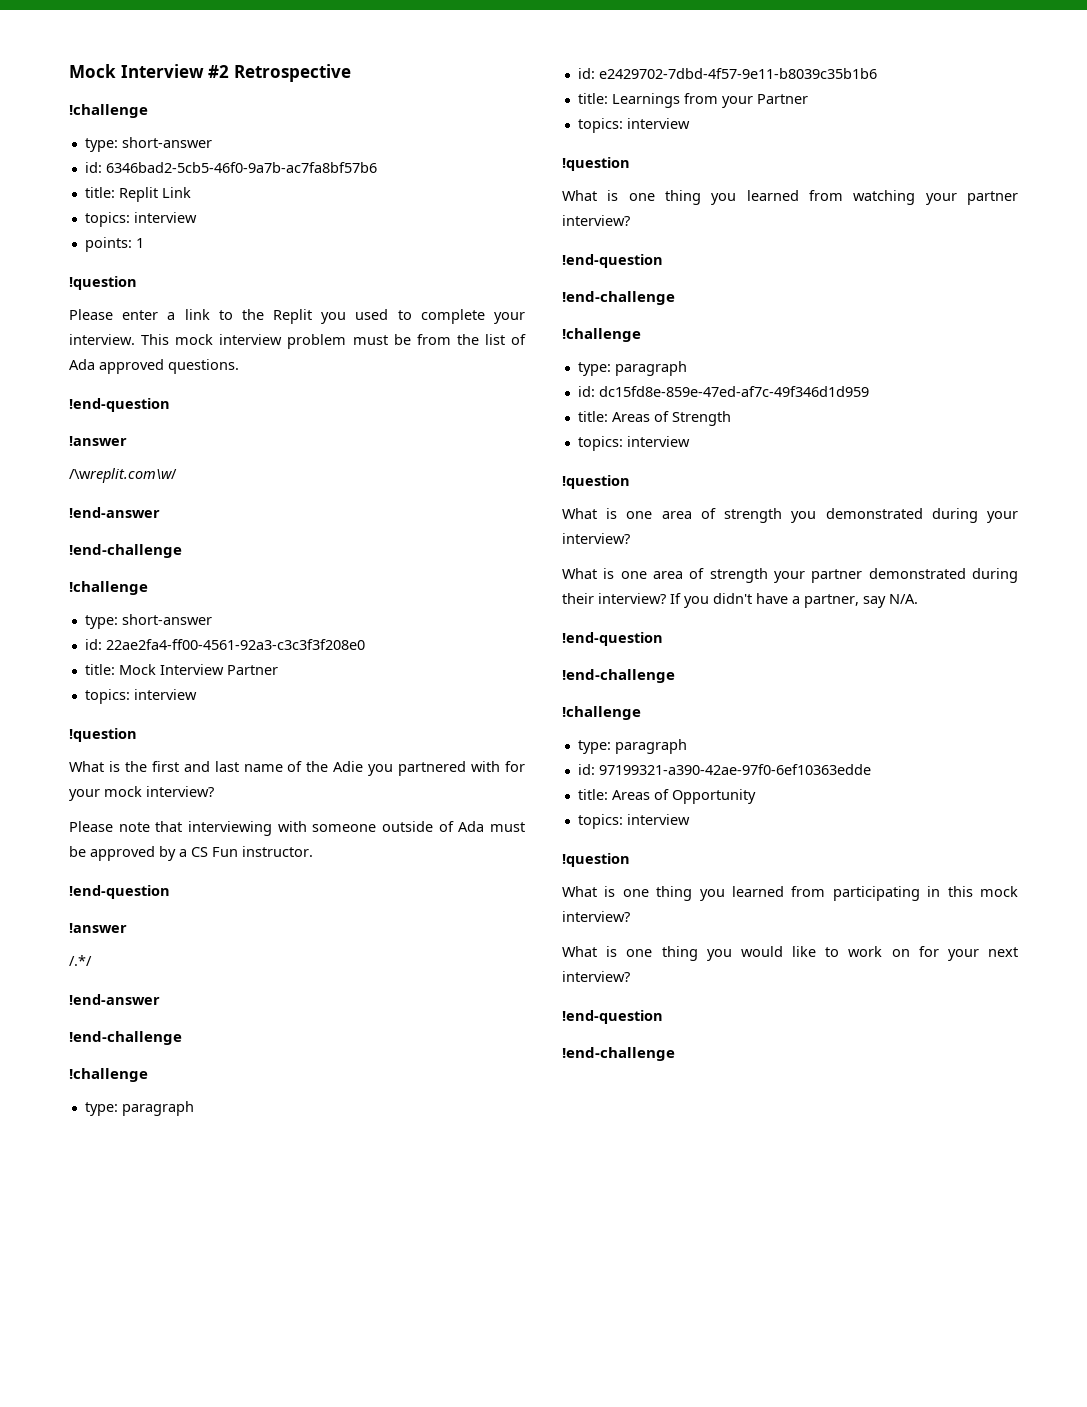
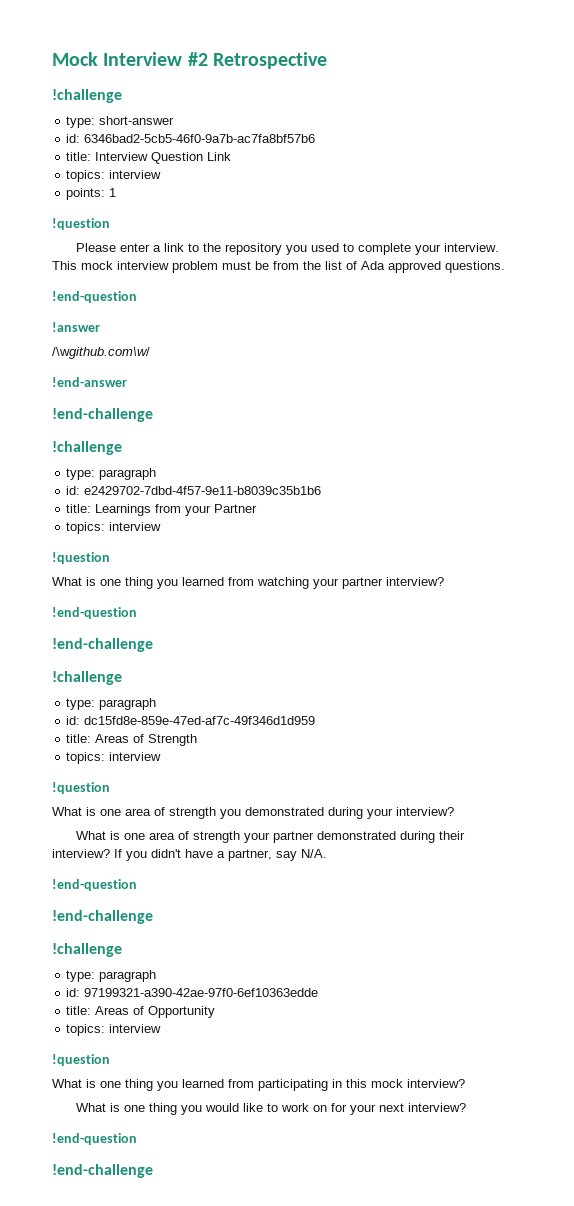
- title: Replit Link
+ title: Interview Question Link
- Please enter a link to the Replit you used to complete your interview.
+ Please enter a link to the repository you used to complete your interview.
- /\wreplit.com\w/
- !end-answer
- !end-challenge
- !challenge
- type: short-answer
- id: 22ae2fa4-ff00-4561-92a3-c3c3f3f208e0
- title: Mock Interview Partner
- topics: interview
- !question
- What is the first and last name of the Adie you partnered with for your mock interview?
- Please note that interviewing with someone outside of Ada must be approved by a CS Fun instructor.
- !end-question
- !answer
- /.*/
+ /\wgithub.com\w/

